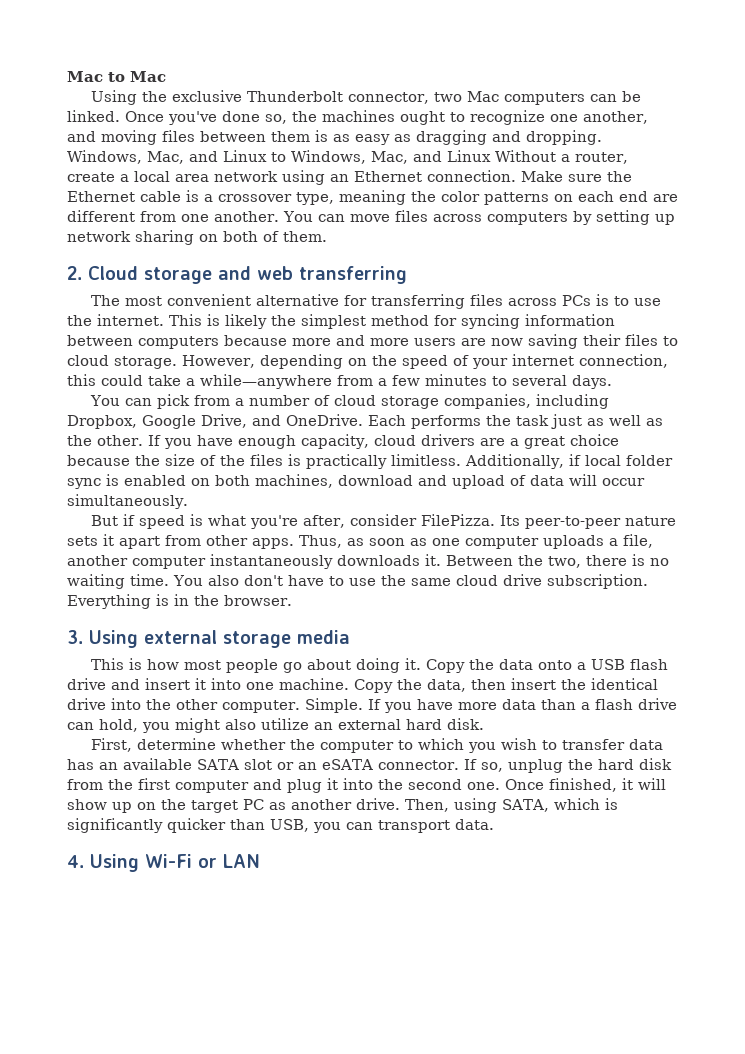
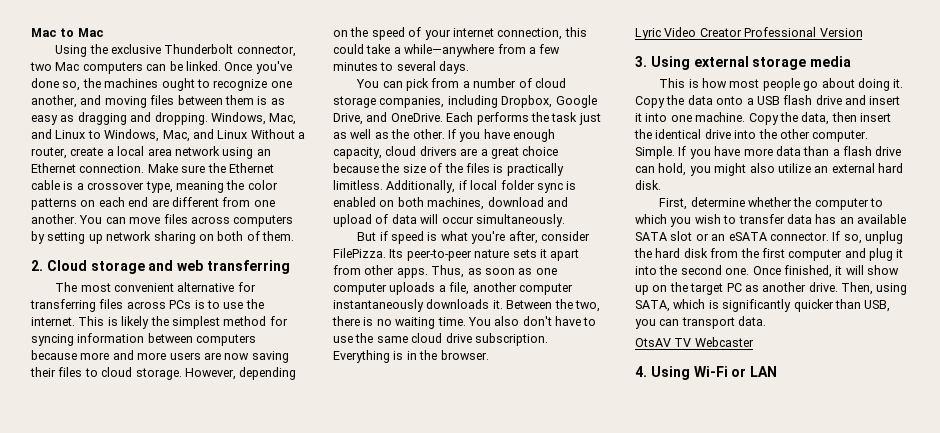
+ Lyric Video Creator Professional Version
+ OtsAV TV Webcaster

